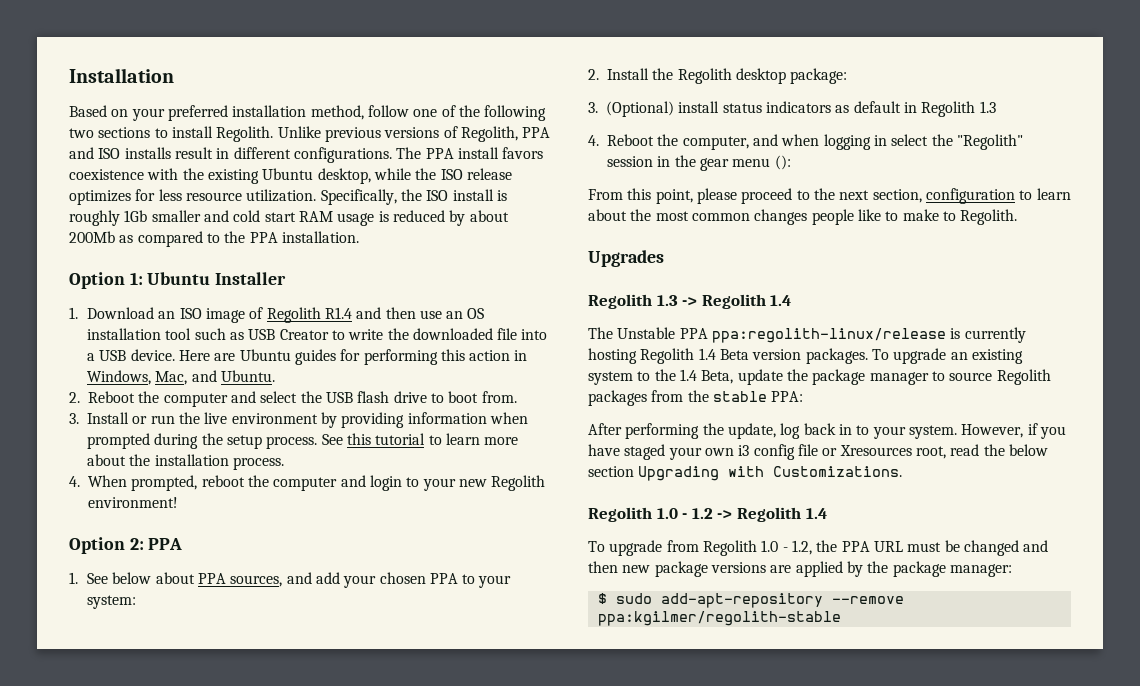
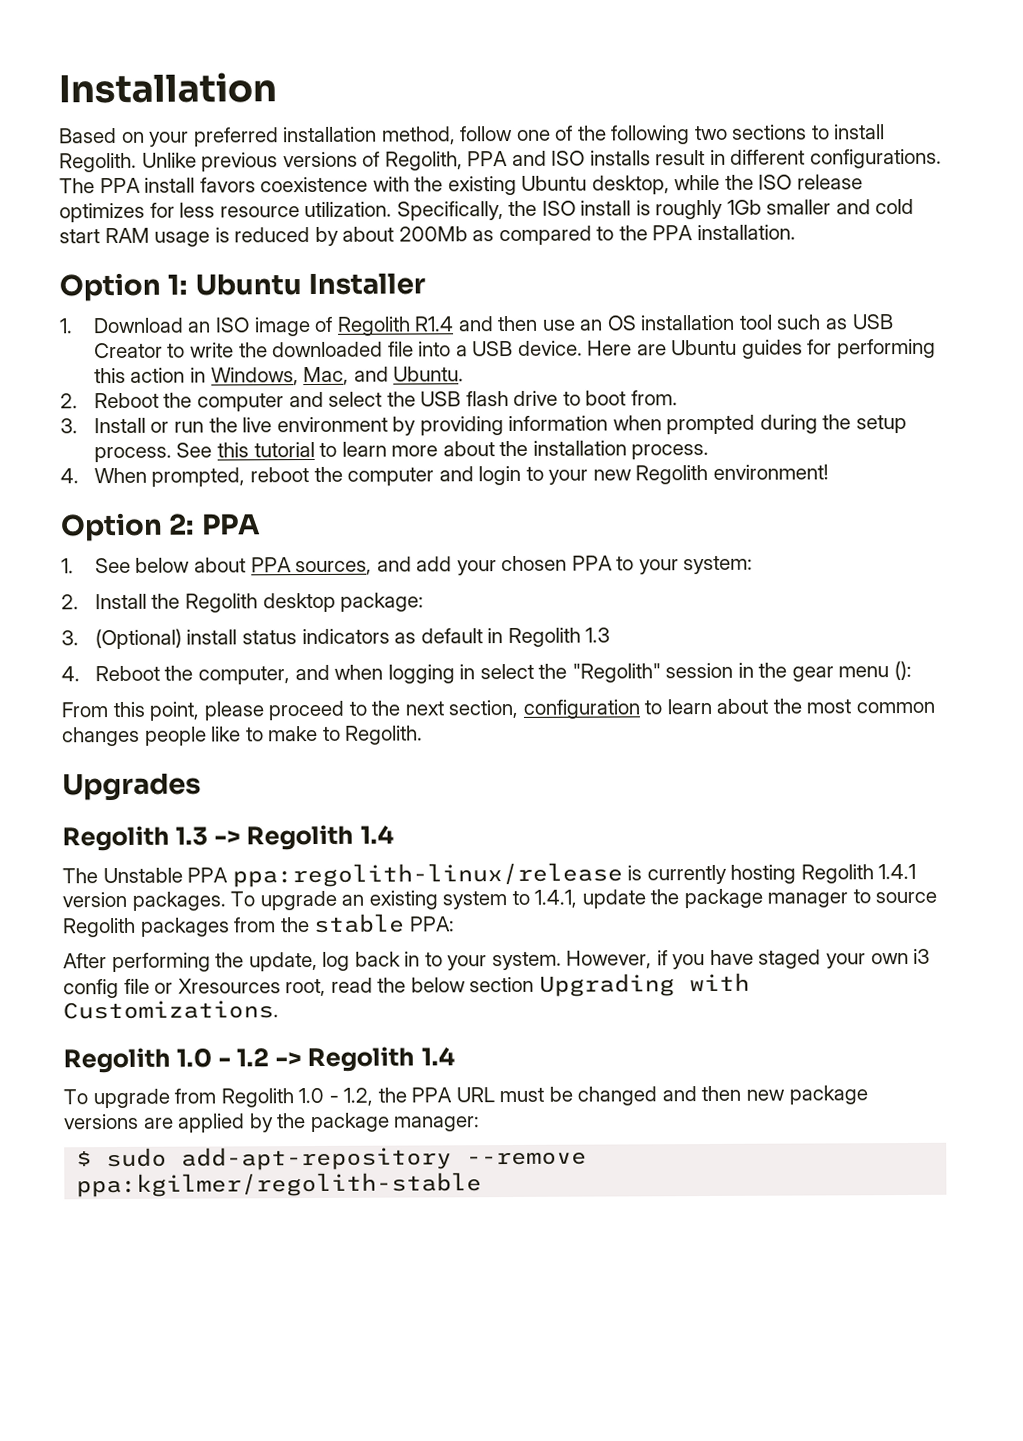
- The Unstable PPA ppa:regolith-linux/release is currently hosting Regolith 1.4 Beta version packages.
+ The Unstable PPA ppa:regolith-linux/release is currently hosting Regolith 1.4.1 version packages.
- To upgrade an existing system to the 1.4 Beta, update the package manager to source Regolith packages from the stable PPA:
+ To upgrade an existing system to 1.4.1, update the package manager to source Regolith packages from the stable PPA:

